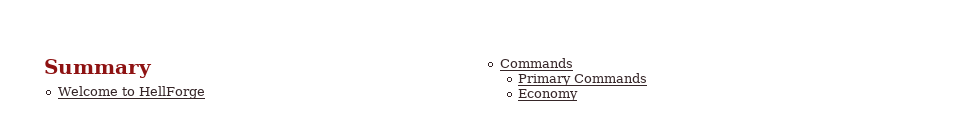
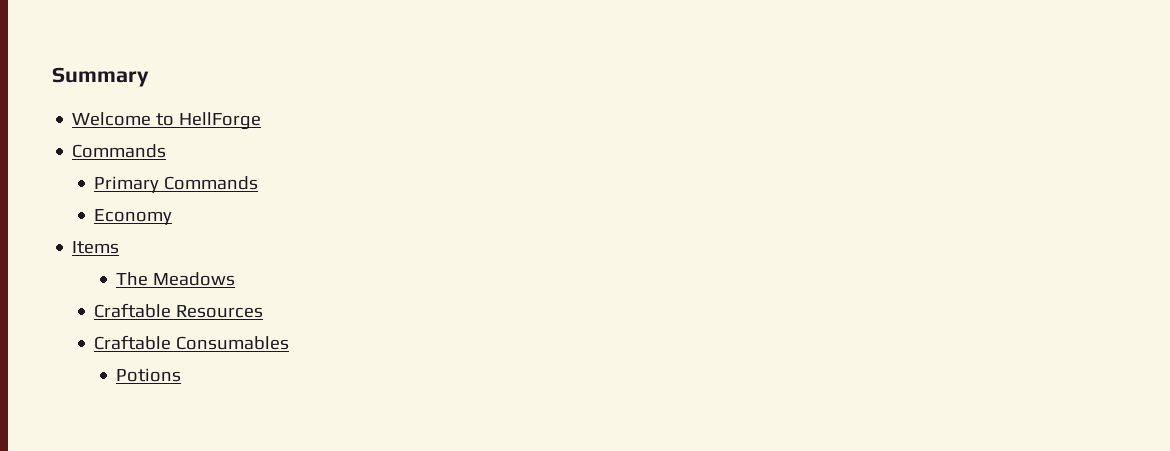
+ Items
+ The Meadows
+ Craftable Resources
+ Craftable Consumables
+ Potions

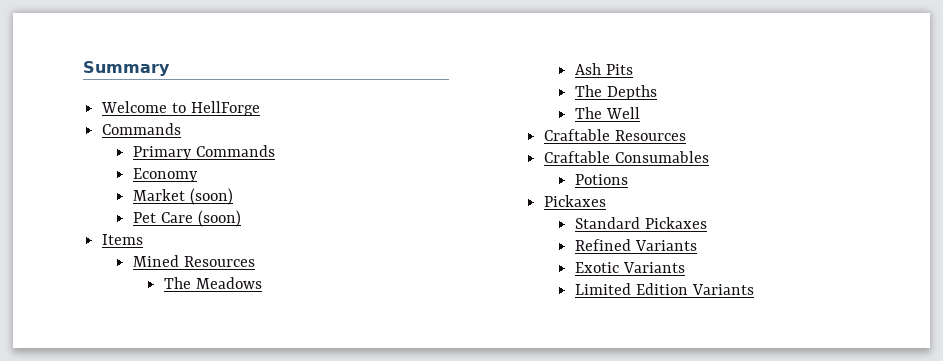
+ Market (soon)
+ Pet Care (soon)
+ Mined Resources
+ Ash Pits
+ The Depths
+ The Well
  Potions
+ Pickaxes
+ Standard Pickaxes
+ Refined Variants
+ Exotic Variants
+ Limited Edition Variants

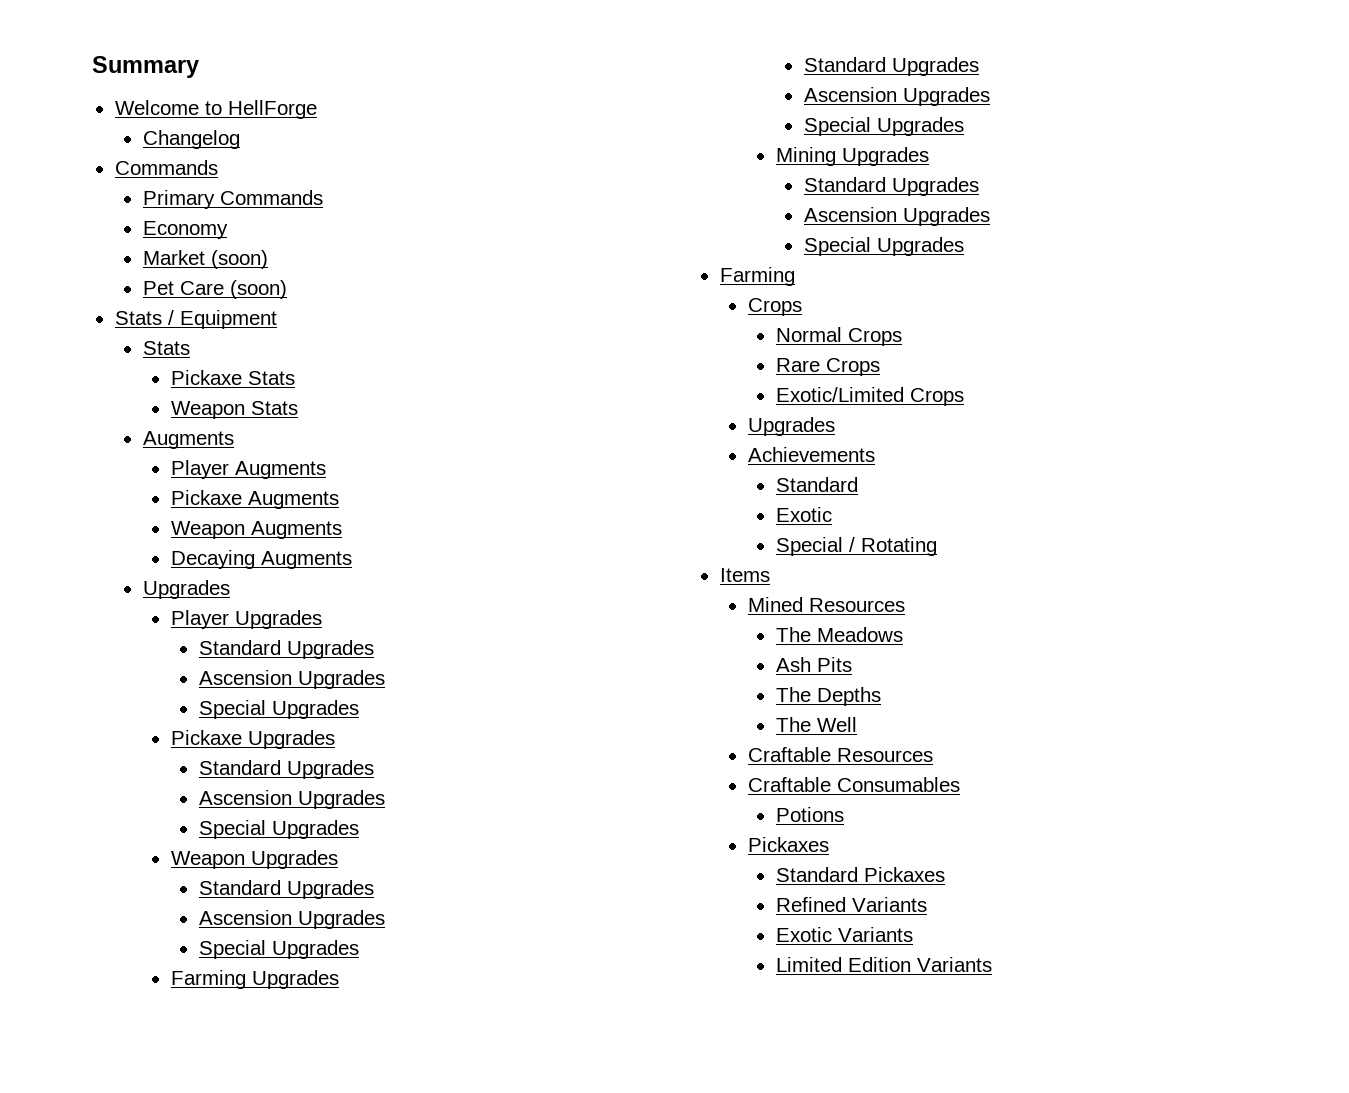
+ Changelog
+ Stats / Equipment
+ Stats
+ Pickaxe Stats
+ Weapon Stats
+ Augments
+ Player Augments
+ Pickaxe Augments
+ Weapon Augments
+ Decaying Augments
+ Upgrades
+ Player Upgrades
+ Standard Upgrades
+ Ascension Upgrades
+ Special Upgrades
+ Pickaxe Upgrades
+ Standard Upgrades
+ Ascension Upgrades
+ Special Upgrades
+ Weapon Upgrades
+ Standard Upgrades
+ Ascension Upgrades
+ Special Upgrades
+ Farming Upgrades
+ Standard Upgrades
+ Ascension Upgrades
+ Special Upgrades
+ Mining Upgrades
+ Standard Upgrades
+ Ascension Upgrades
+ Special Upgrades
+ Farming
+ Crops
+ Normal Crops
+ Rare Crops
+ Exotic/Limited Crops
+ Upgrades
+ Achievements
+ Standard
+ Exotic
+ Special / Rotating

